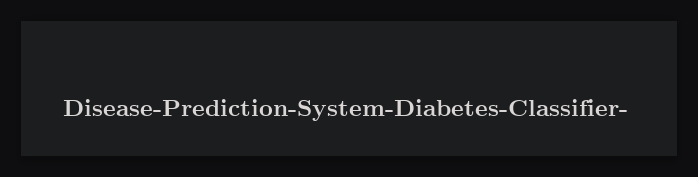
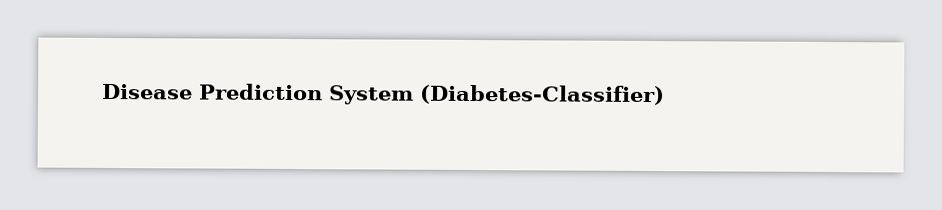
- Disease-Prediction-System-Diabetes-Classifier-
+ Disease Prediction System (Diabetes-Classifier)

